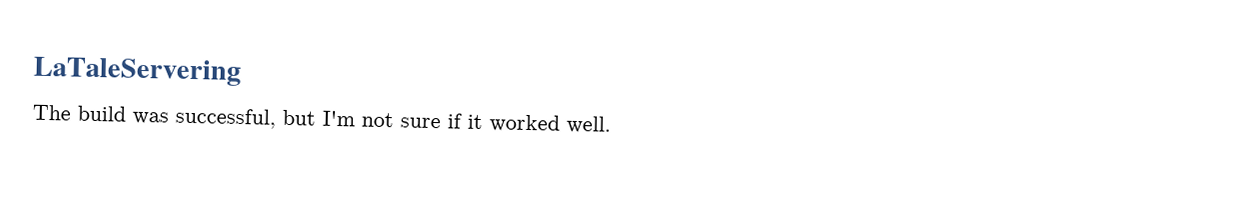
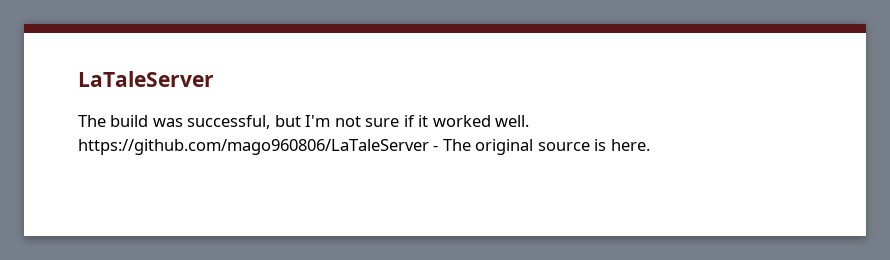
- LaTaleServering
+ LaTaleServer
- The build was successful, but I'm not sure if it worked well.
+ The build was successful, but I'm not sure if it worked well. https://github.com/mago960806/LaTaleServer - The original source is here.

